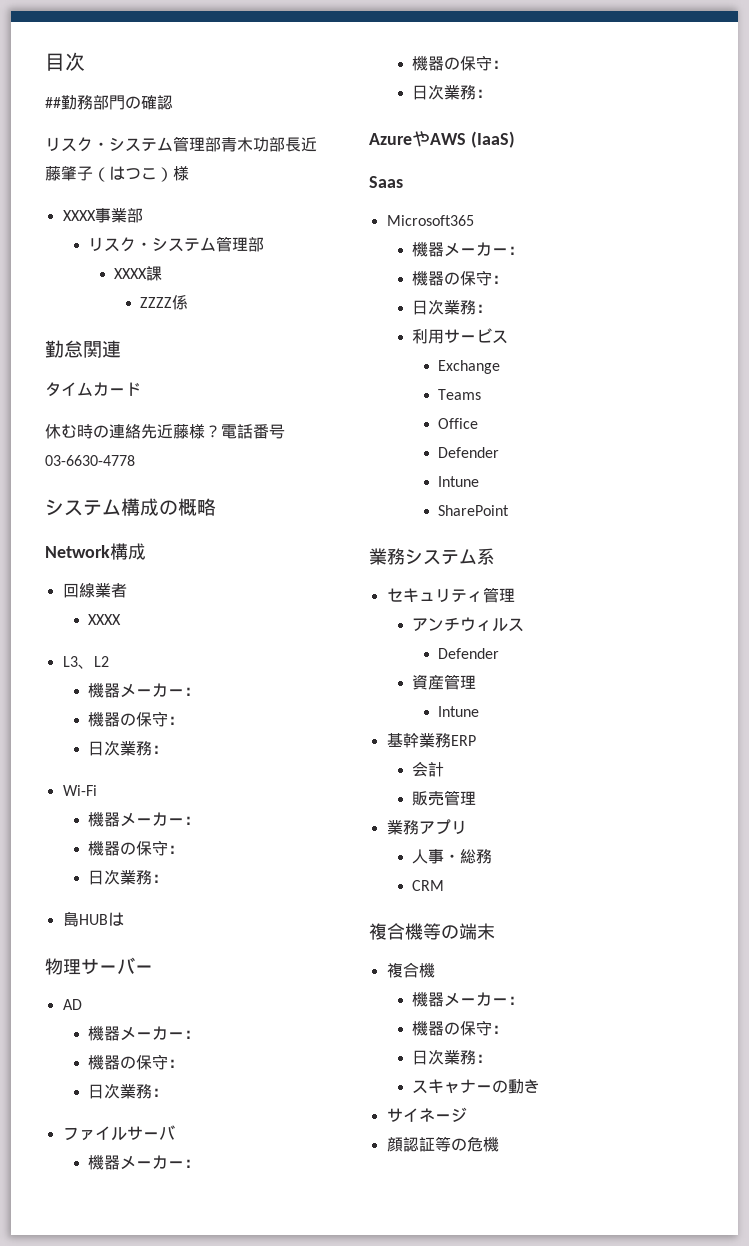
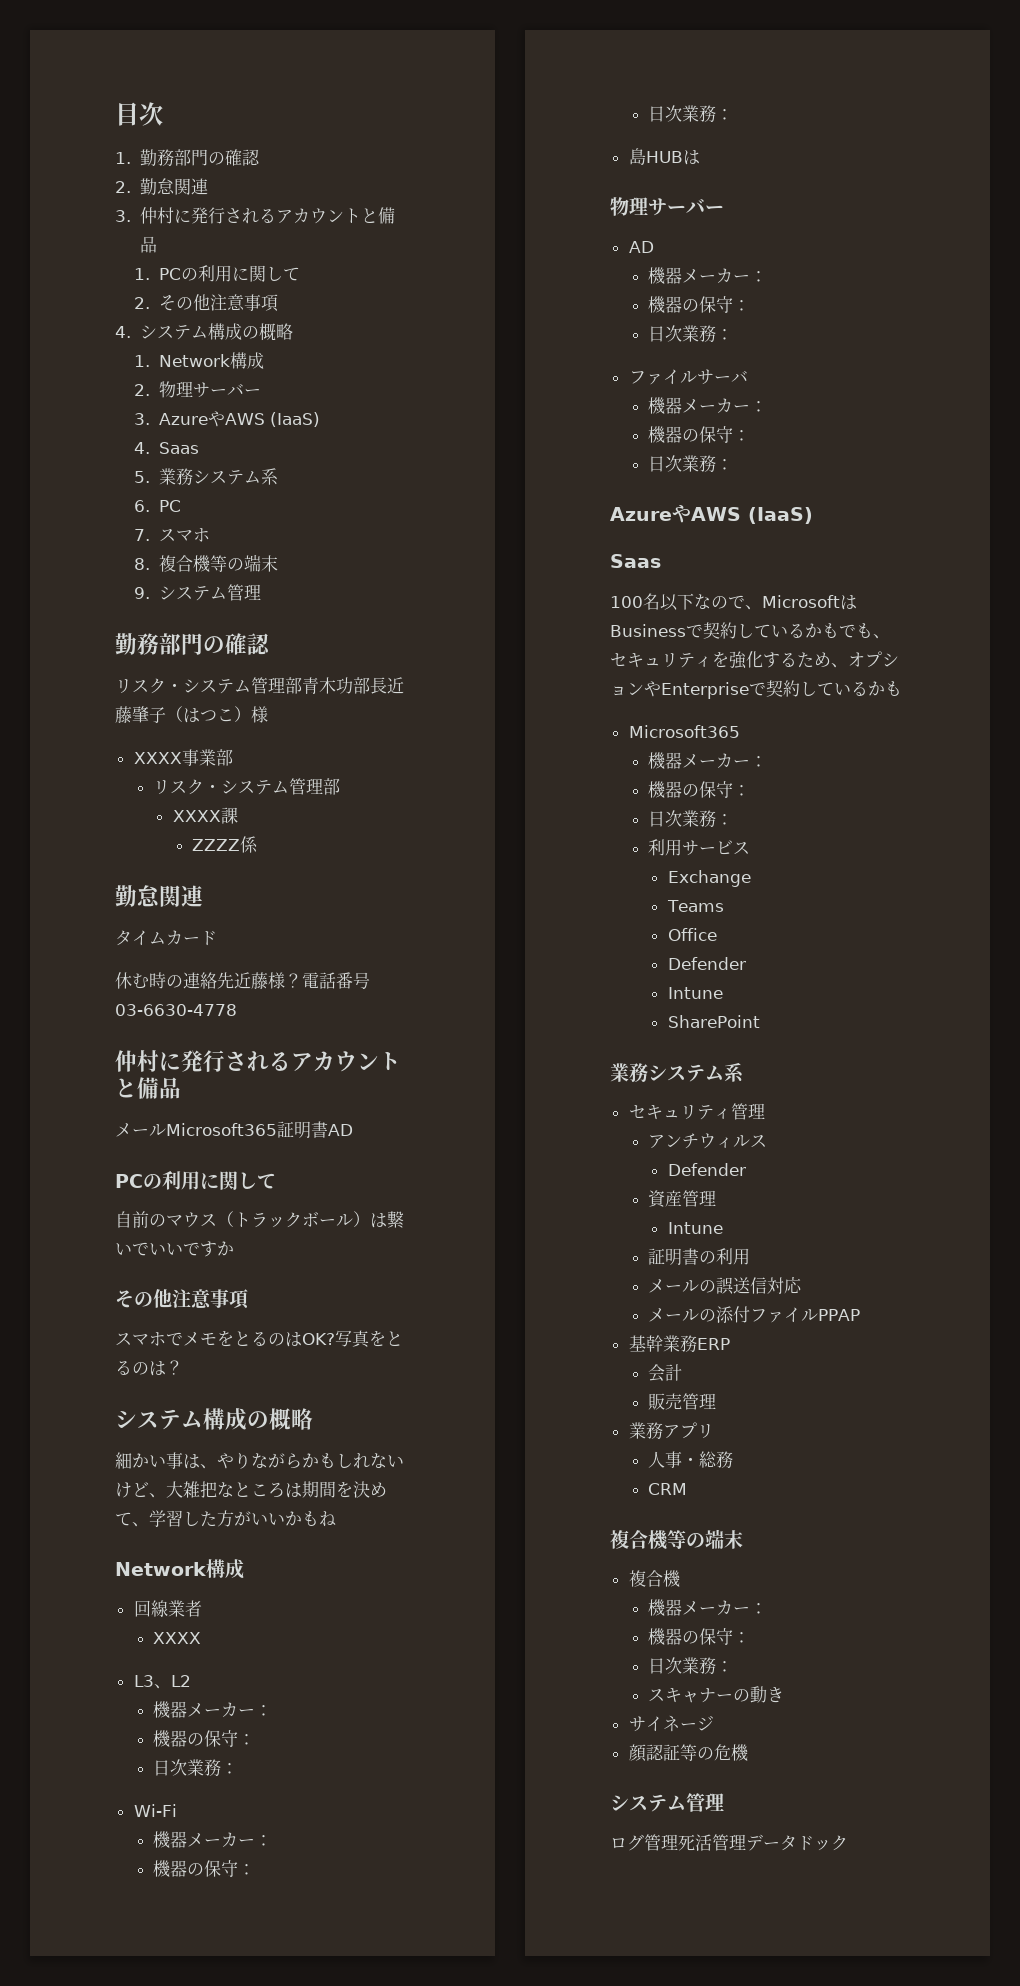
- ##勤務部門の確認
+ 1.勤務部門の確認
+ 2.勤怠関連
+ 3.仲村に発行されるアカウントと備品
+ 1. PCの利用に関して
+ 2.その他注意事項
+ 4.システム構成の概略
+ 1. Network構成
+ 2.物理サーバー
+ 3. AzureやAWS (IaaS)
+ 4. Saas
+ 5.業務システム系
+ 6. PC
+ 7.スマホ
+ 8.複合機等の端末
+ 9.システム管理
+ 勤務部門の確認
  電話番号03-6630-4778
+ 仲村に発行されるアカウントと備品
+ メールMicrosoft365証明書AD
+ PCの利用に関して
+ 自前のマウス（トラックボール）は繋いでいいですか
+ その他注意事項
+ スマホでメモをとるのはOK?写真をとるのは？
  システム構成の概略
+ 細かい事は、やりながらかもしれないけど、大雑把なところは期間を決めて、学習した方がいいかもね
+ 100名以下なので、MicrosoftはBusinessで契約しているかもでも、セキュリティを強化するため、オプションやEnterpriseで契約しているかも
+ 証明書の利用
+ メールの誤送信対応
+ メールの添付ファイルPPAP
  顔認証等の危機
+ システム管理
+ ログ管理死活管理データドック

